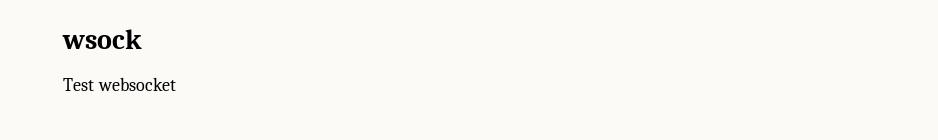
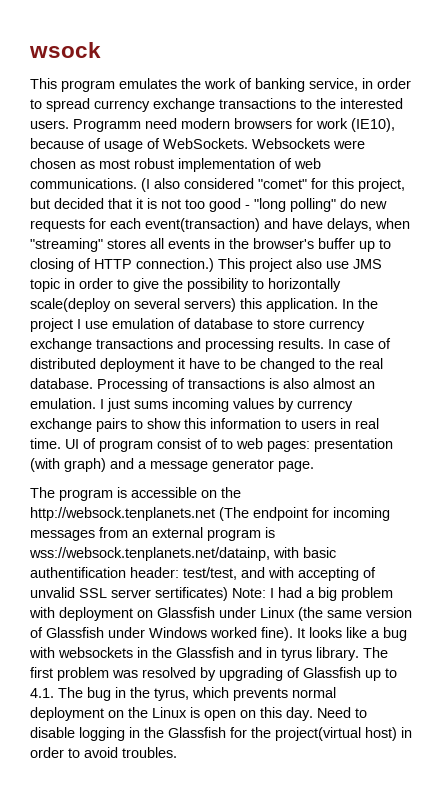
- Test websocket
+ This program emulates the work of banking service, in order to spread currency exchange transactions to the interested users. Programm need modern browsers for work (IE10), because of usage of WebSockets. Websockets were chosen as most robust implementation of web communications. (I also considered "comet" for this project, but decided that it is not too good - "long polling" do new requests for each event(transaction) and have delays, when "streaming" stores all events in the browser's buffer up to closing of HTTP connection.) This project also use JMS topic in order to give the possibility to horizontally scale(deploy on several servers) this application. In the project I use emulation of database to store currency exchange transactions and processing results. In case of distributed deployment it have to be changed to the real database. Processing of transactions is also almost an emulation. I just sums incoming values by currency exchange pairs to show this information to users in real time. UI of program consist of to web pages: presentation (with graph) and a message generator page.
+ The program is accessible on the http://websock.tenplanets.net (The endpoint for incoming messages from an external program is wss://websock.tenplanets.net/datainp, with basic authentification header: test/test, and with accepting of unvalid SSL server sertificates) Note: I had a big problem with deployment on Glassfish under Linux (the same version of Glassfish under Windows worked fine). It looks like a bug with websockets in the Glassfish and in tyrus library. The first problem was resolved by upgrading of Glassfish up to 4.1. The bug in the tyrus, which prevents normal deployment on the Linux is open on this day. Need to disable logging in the Glassfish for the project(virtual host) in order to avoid troubles.

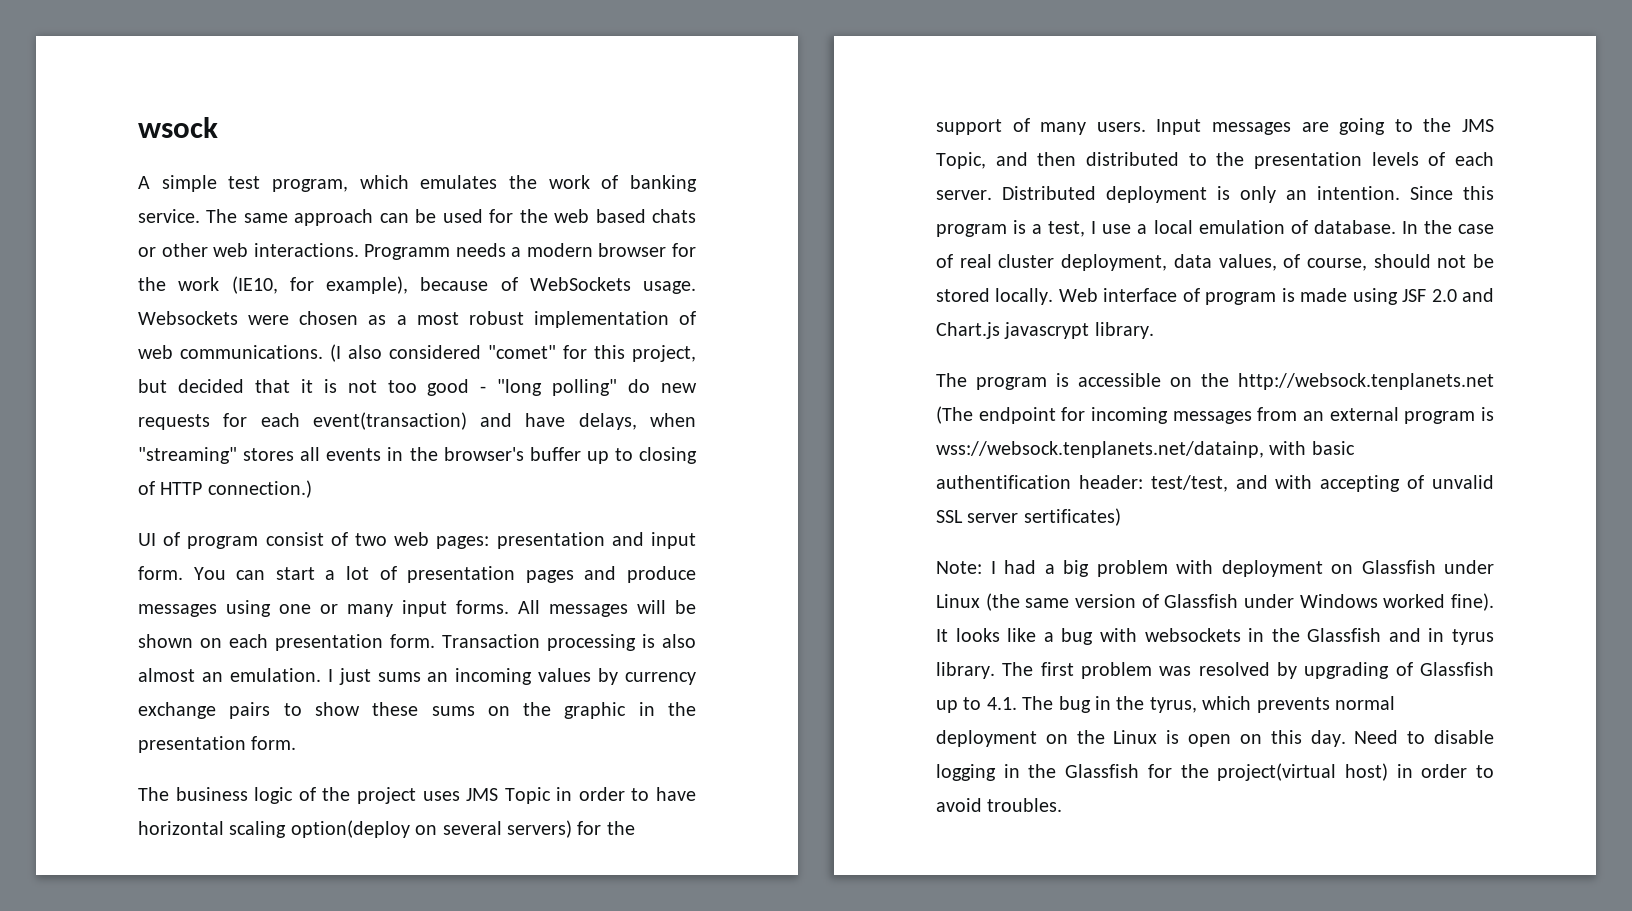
- This program emulates the work of banking service, in order to spread currency exchange transactions to the interested users. Programm need modern browsers for work (IE10), because of usage of WebSockets.
+ A simple test program, which emulates the work of banking service. The same approach can be used for the web based chats or other web interactions. Programm needs a modern browser for the work (IE10, for example), because of WebSockets usage.
- Websockets were chosen as most robust implementation of web communications.
+ Websockets were chosen as a most robust implementation of web communications.
- (I also considered "comet" for this project, but decided that it is not too good - "long polling" do new requests for each event(transaction) and have delays, when "streaming" stores all events in the browser's buffer up to closing of HTTP connection.) This project also use JMS topic in order to give the possibility to horizontally scale(deploy on several servers) this application. In the project I use emulation of database to store currency exchange transactions and processing results. In case of distributed deployment it have to be changed to the real database. Processing of transactions is also almost an emulation.
+ (I also considered "comet" for this project, but decided that it is not too good - "long polling" do new requests for each event(transaction) and have delays, when "streaming" stores all events in the browser's buffer up to closing of HTTP connection.)
+ UI of program consist of two web pages: presentation and input form. You can start a lot of presentation pages and produce messages using one or many input forms. All messages will be shown on each presentation form. Transaction processing is also almost an emulation.
- I just sums incoming values by currency exchange pairs to show this information to users in real time. UI of program consist of to web pages: presentation (with graph) and a message generator page.
+ I just sums an incoming values by currency exchange pairs to show these sums on the graphic in the presentation form.
+ The business logic of the project uses JMS Topic in order to have horizontal scaling option(deploy on several servers) for the support of many users. Input messages are going to the JMS Topic, and then distributed to the presentation levels of each server. Distributed deployment is only an intention. Since this program is a test, I use a local emulation of database. In the case of real cluster deployment, data values, of course, should not be stored locally. Web interface of program is made using JSF 2.0 and Chart.js javascrypt library.
- The program is accessible on the http://websock.tenplanets.net (The endpoint for incoming messages from an external program is wss://websock.tenplanets.net/datainp, with basic authentification header: test/test, and with accepting of unvalid SSL server sertificates) Note: I had a big problem with deployment on Glassfish under Linux (the same version of Glassfish under Windows worked fine).
+ The program is accessible on the http://websock.tenplanets.net (The endpoint for incoming messages from an external program is wss://websock.tenplanets.net/datainp, with basic authentification header: test/test, and with accepting of unvalid SSL server sertificates)
+ Note: I had a big problem with deployment on Glassfish under Linux (the same version of Glassfish under Windows worked fine).

